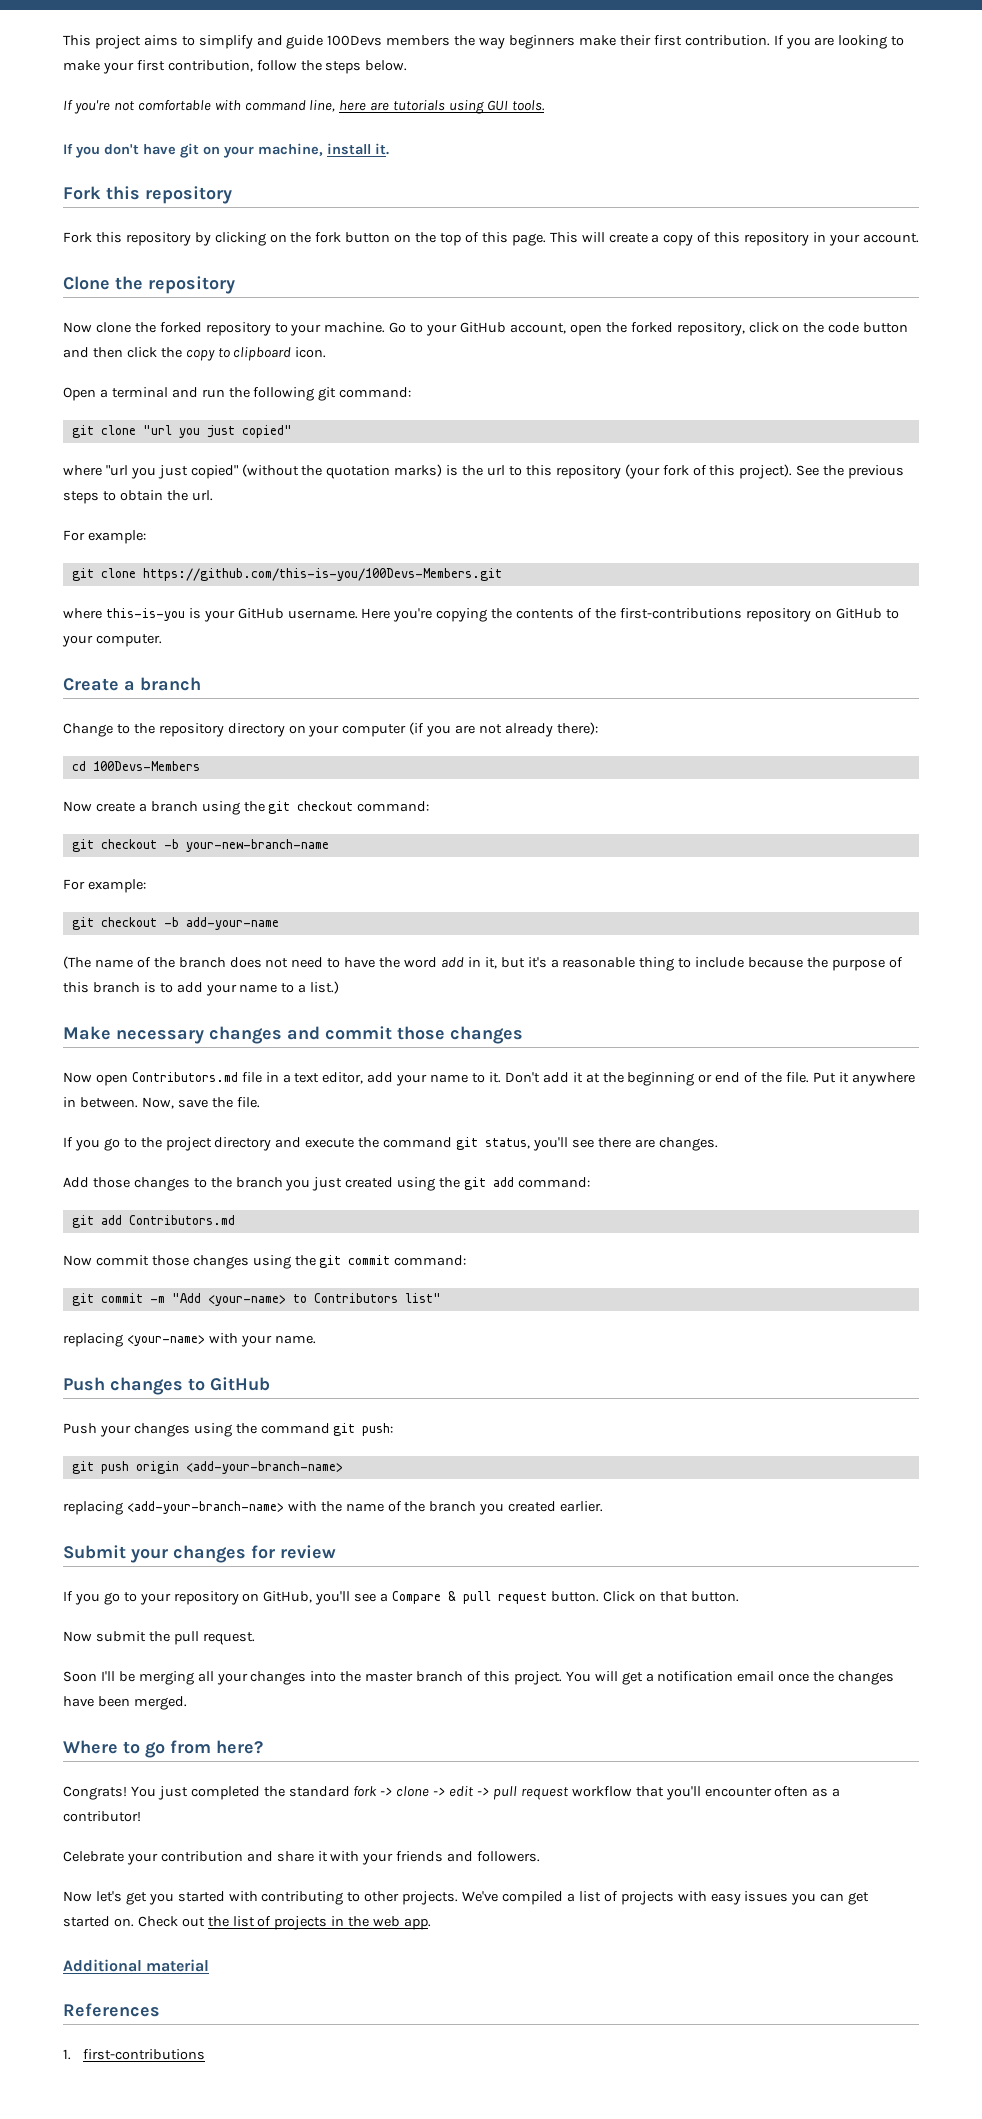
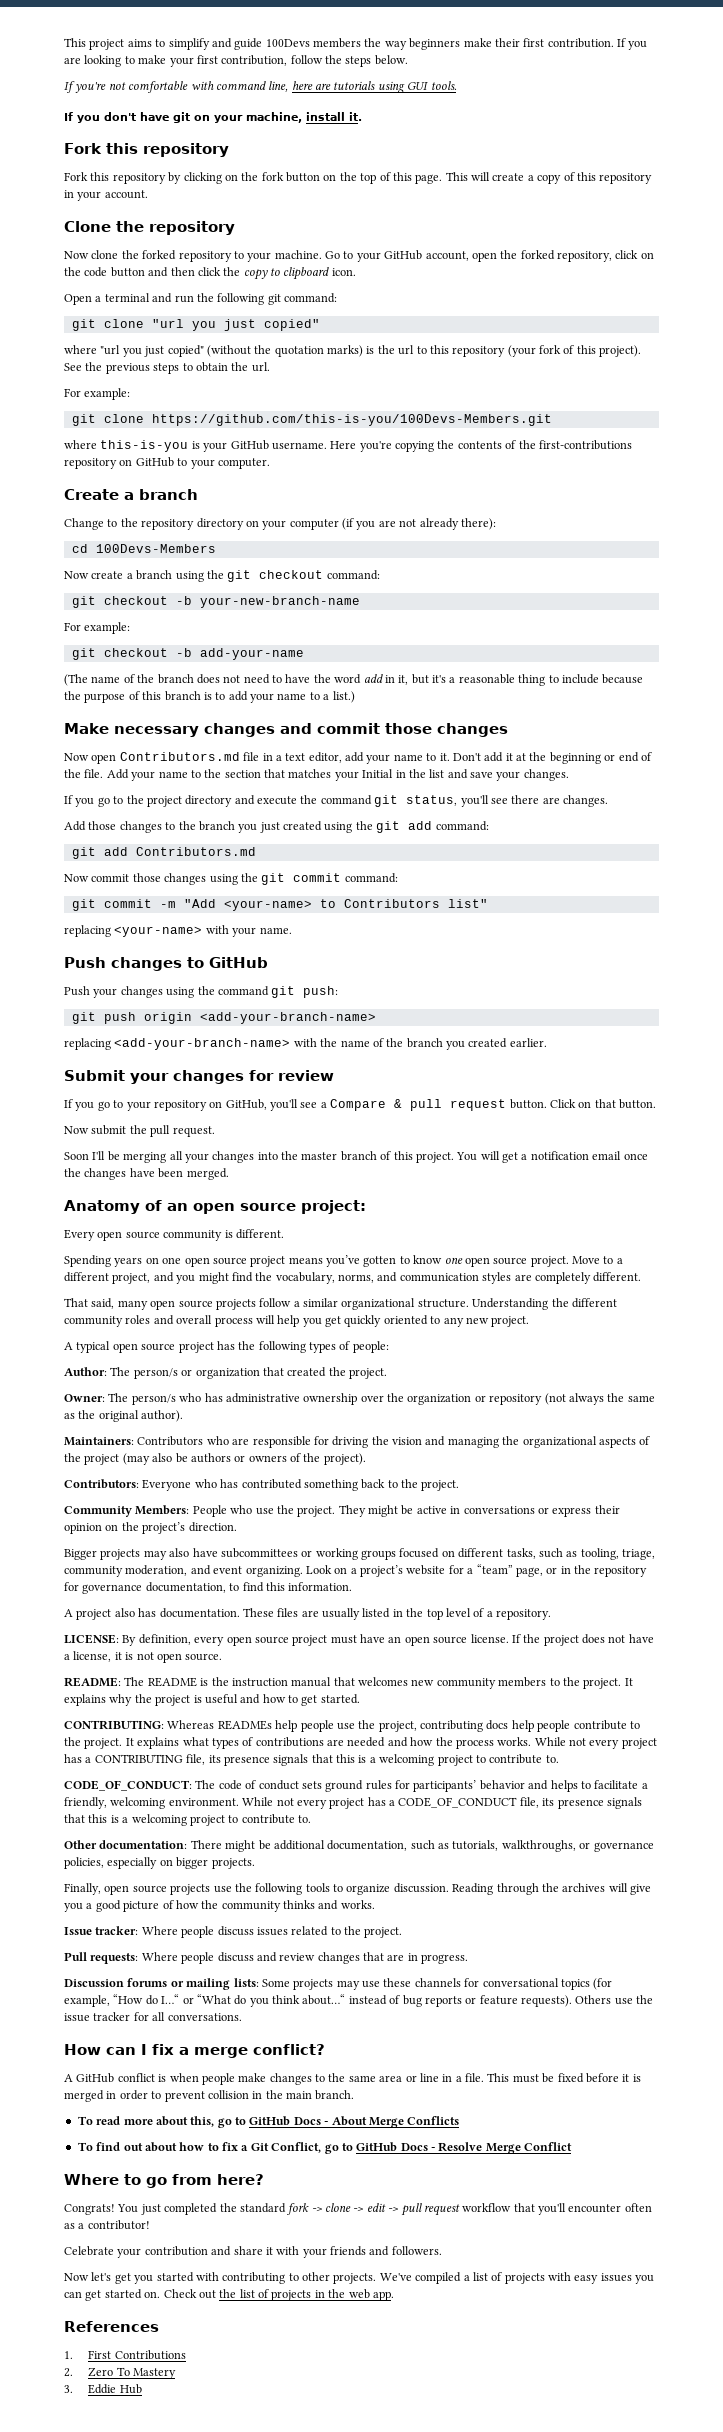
- Put it anywhere in between. Now, save the file.
+ Add your name to the section that matches your Initial in the list and save your changes.
+ Anatomy of an open source project:
+ Every open source community is different.
+ Spending years on one open source project means you’ve gotten to know one open source project. Move to a different project, and you might find the vocabulary, norms, and communication styles are completely different.
+ That said, many open source projects follow a similar organizational structure. Understanding the different community roles and overall process will help you get quickly oriented to any new project.
+ A typical open source project has the following types of people:
+ Author: The person/s or organization that created the project.
+ Owner: The person/s who has administrative ownership over the organization or repository (not always the same as the original author).
+ Maintainers: Contributors who are responsible for driving the vision and managing the organizational aspects of the project (may also be authors or owners of the project).
+ Contributors: Everyone who has contributed something back to the project.
+ Community Members: People who use the project. They might be active in conversations or express their opinion on the project’s direction.
+ Bigger projects may also have subcommittees or working groups focused on different tasks, such as tooling, triage, community moderation, and event organizing. Look on a project’s website for a “team” page, or in the repository for governance documentation, to find this information.
+ A project also has documentation. These files are usually listed in the top level of a repository.
+ LICENSE: By definition, every open source project must have an open source license. If the project does not have a license, it is not open source.
+ README: The README is the instruction manual that welcomes new community members to the project. It explains why the project is useful and how to get started.
+ CONTRIBUTING: Whereas READMEs help people use the project, contributing docs help people contribute to the project. It explains what types of contributions are needed and how the process works. While not every project has a CONTRIBUTING file, its presence signals that this is a welcoming project to contribute to.
+ CODE_OF_CONDUCT: The code of conduct sets ground rules for participants’ behavior and helps to facilitate a friendly, welcoming environment. While not every project has a CODE_OF_CONDUCT file, its presence signals that this is a welcoming project to contribute to.
+ Other documentation: There might be additional documentation, such as tutorials, walkthroughs, or governance policies, especially on bigger projects.
+ Finally, open source projects use the following tools to organize discussion. Reading through the archives will give you a good picture of how the community thinks and works.
+ Issue tracker: Where people discuss issues related to the project.
+ Pull requests: Where people discuss and review changes that are in progress.
+ Discussion forums or mailing lists: Some projects may use these channels for conversational topics (for example, “How do I…“ or “What do you think about…“ instead of bug reports or feature requests). Others use the issue tracker for all conversations.
+ How can I fix a merge conflict?
+ A GitHub conflict is when people make changes to the same area or line in a file. This must be fixed before it is merged in order to prevent collision in the main branch.
+ To read more about this, go to GitHub Docs - About Merge Conflicts
+ To find out about how to fix a Git Conflict, go to GitHub Docs - Resolve Merge Conflict
- Additional material
- 1. first-contributions
+ 1. First Contributions
+ 2. Zero To Mastery
+ 3. Eddie Hub

